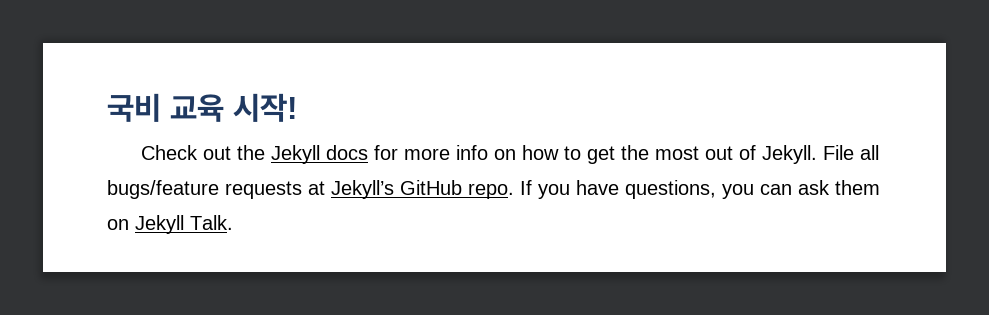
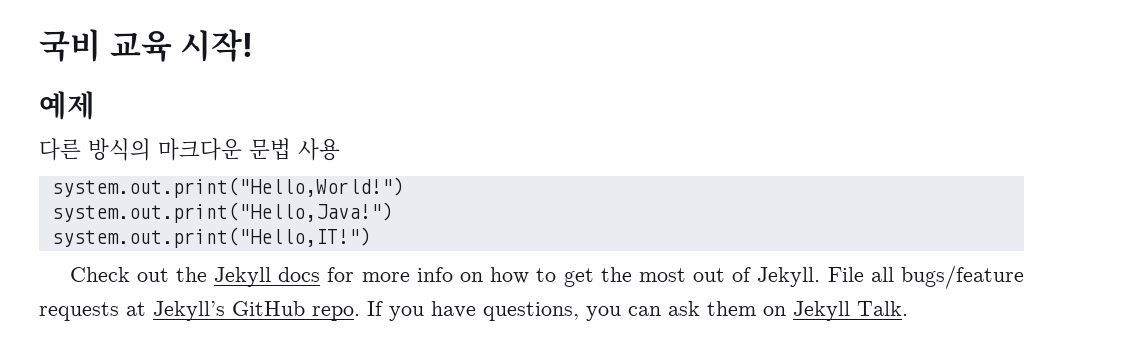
+ 예제
+ 다른 방식의 마크다운 문법 사용
+ system.out.print("Hello,World!")
+ system.out.print("Hello,Java!")
+ system.out.print("Hello,IT!")

